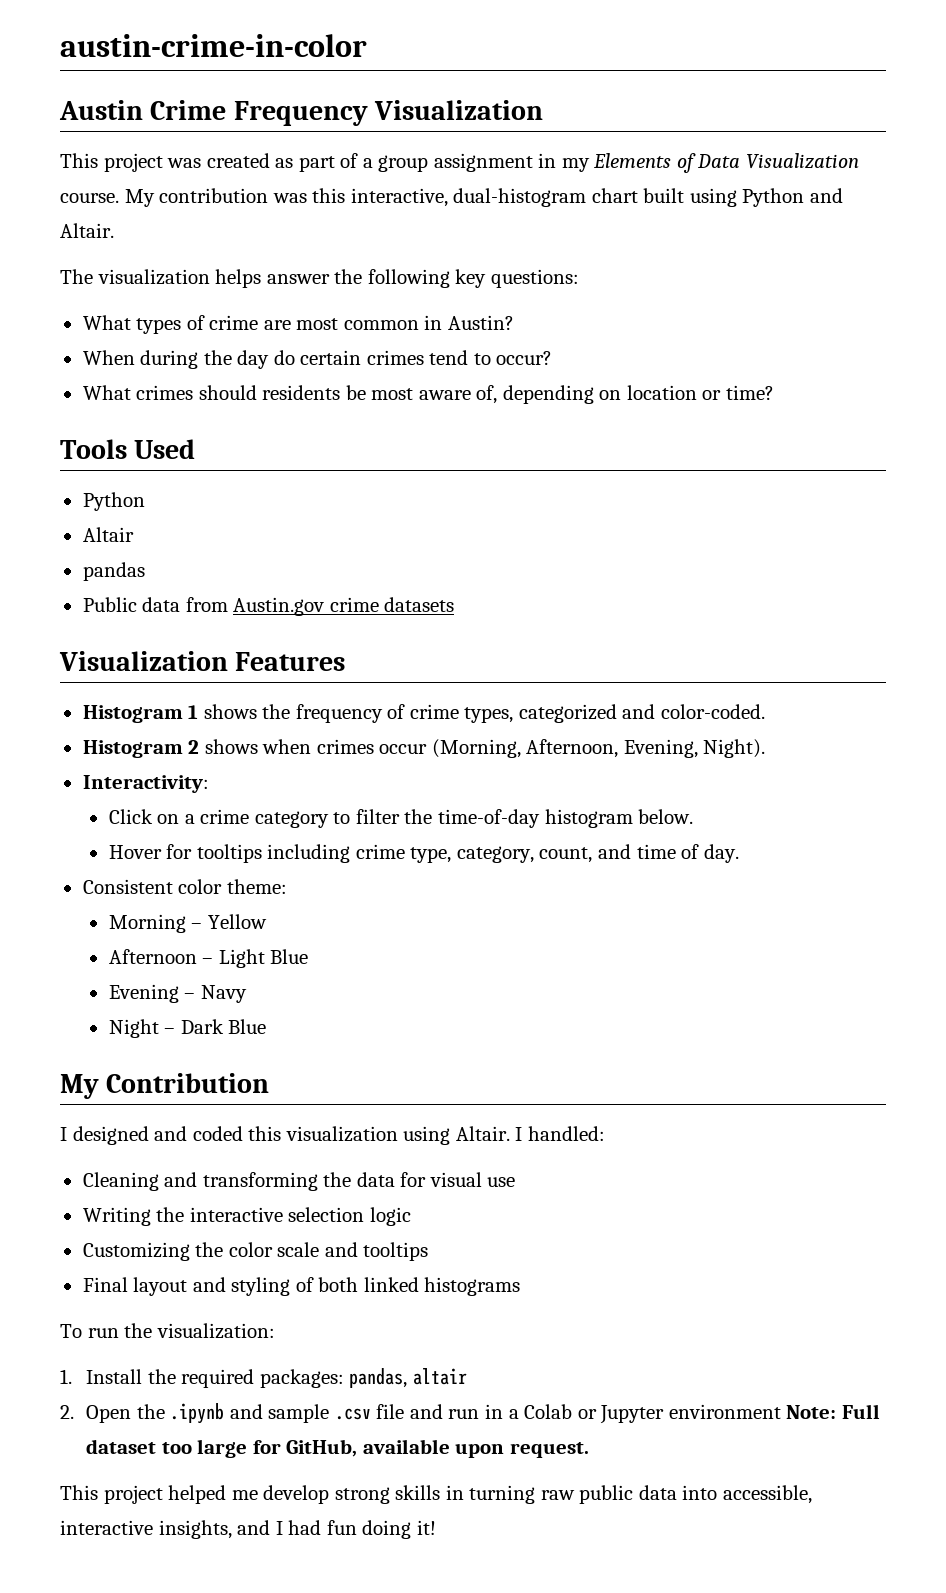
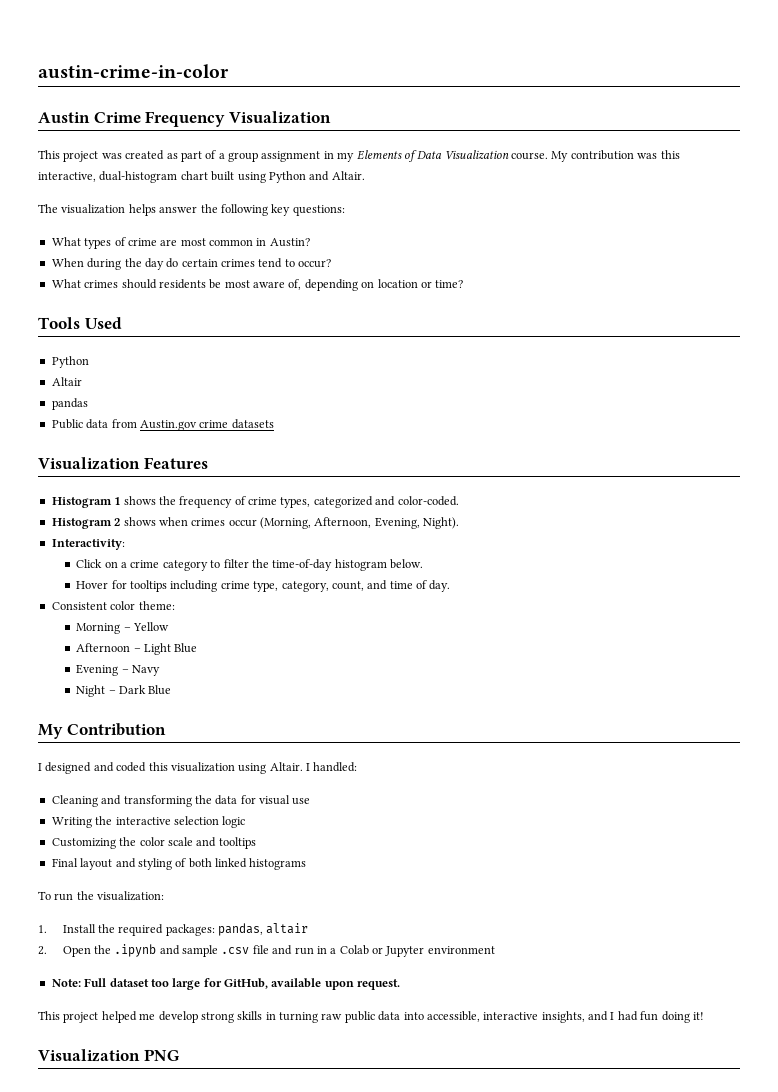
- 2. Open the .ipynb and sample .csv file and run in a Colab or Jupyter environment Note: Full dataset too large for GitHub, available upon request.
+ 2. Open the .ipynb and sample .csv file and run in a Colab or Jupyter environment
+ Note: Full dataset too large for GitHub, available upon request.
+ Visualization PNG

